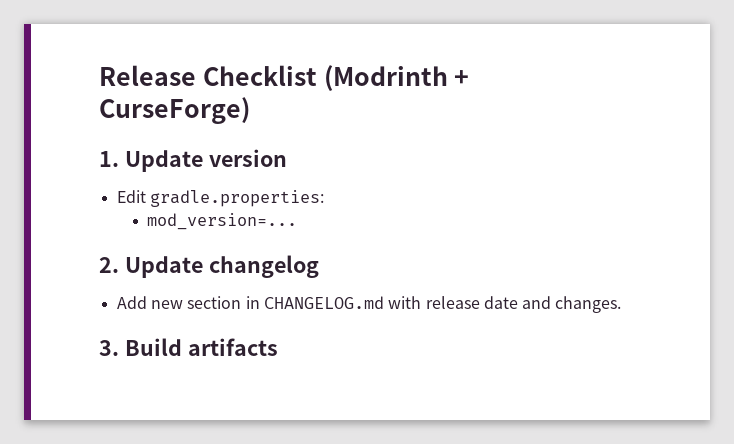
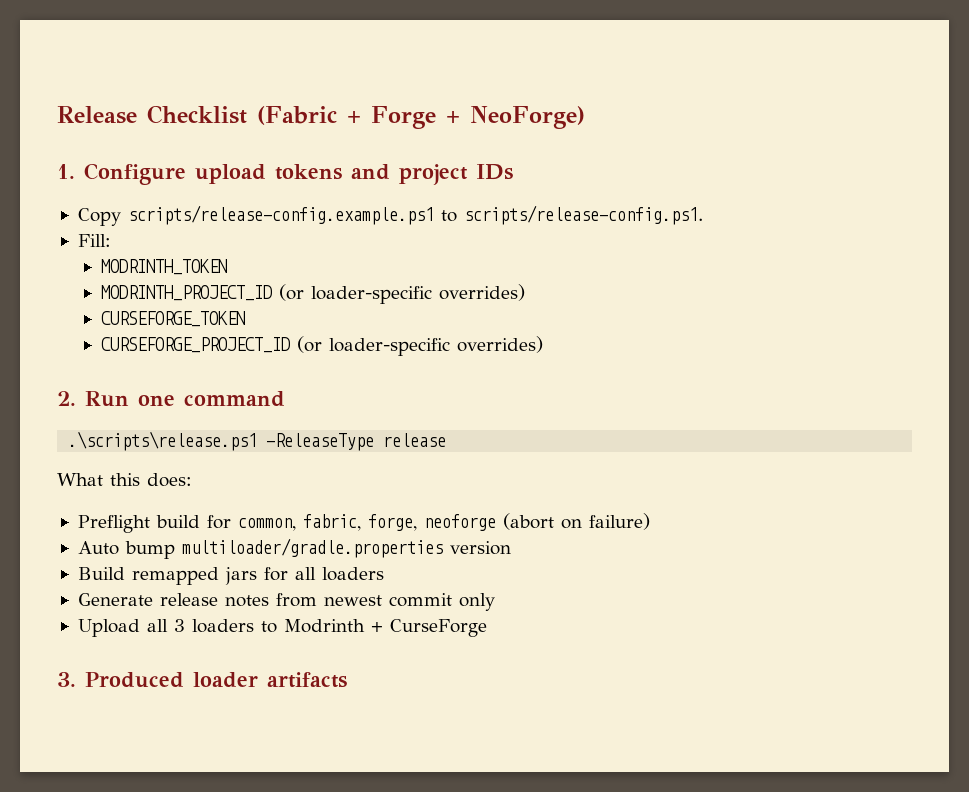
- Release Checklist (Modrinth + CurseForge)
- 1. Update version
- Edit gradle.properties:
- mod_version=...
- 2. Update changelog
- Add new section in CHANGELOG.md with release date and changes.
+ Release Checklist (Fabric + Forge + NeoForge)
+ 1. Configure upload tokens and project IDs
+ Copy scripts/release-config.example.ps1 to scripts/release-config.ps1.
+ Fill:
+ MODRINTH_TOKEN
+ MODRINTH_PROJECT_ID (or loader-specific overrides)
+ CURSEFORGE_TOKEN
+ CURSEFORGE_PROJECT_ID (or loader-specific overrides)
+ 2. Run one command
+ .\scripts\release.ps1 -ReleaseType release
+ What this does:
+ Preflight build for common, fabric, forge, neoforge (abort on failure)
+ Auto bump multiloader/gradle.properties version
+ Build remapped jars for all loaders
+ Generate release notes from newest commit only
+ Upload all 3 loaders to Modrinth + CurseForge
- 3. Build artifacts
+ 3. Produced loader artifacts

